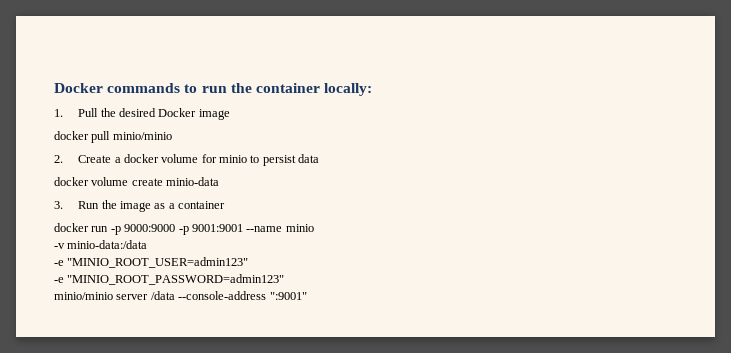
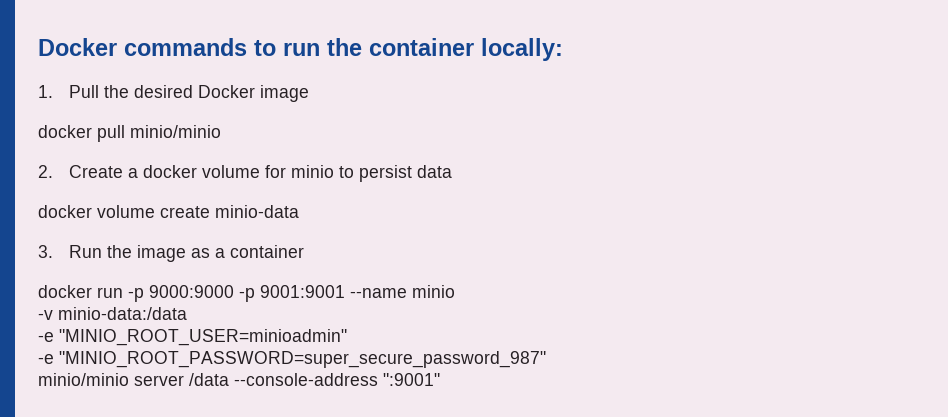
- -e "MINIO_ROOT_USER=admin123"
- -e "MINIO_ROOT_PASSWORD=admin123"
+ -e "MINIO_ROOT_USER=minioadmin"
+ -e "MINIO_ROOT_PASSWORD=super_secure_password_987"

